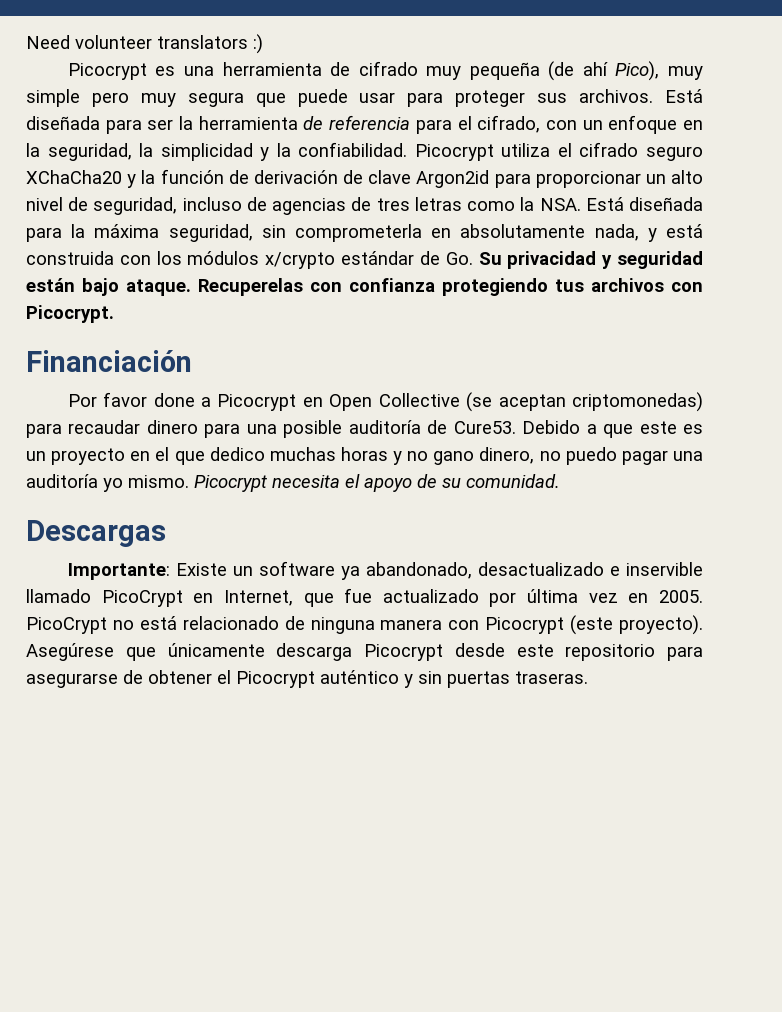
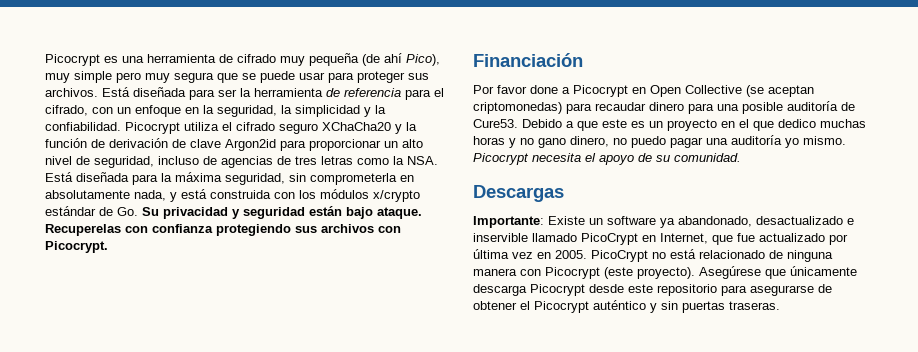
- Need volunteer translators :)
- Picocrypt es una herramienta de cifrado muy pequeña (de ahí Pico), muy simple pero muy segura que puede usar para proteger sus archivos.
+ Picocrypt es una herramienta de cifrado muy pequeña (de ahí Pico), muy simple pero muy segura que se puede usar para proteger sus archivos.
- Recuperelas con confianza protegiendo tus archivos con Picocrypt.
+ Recuperelas con confianza protegiendo sus archivos con Picocrypt.

